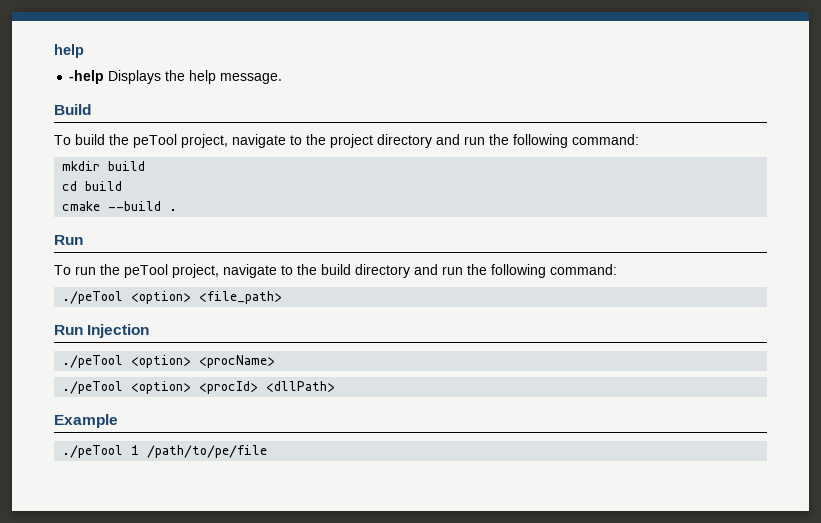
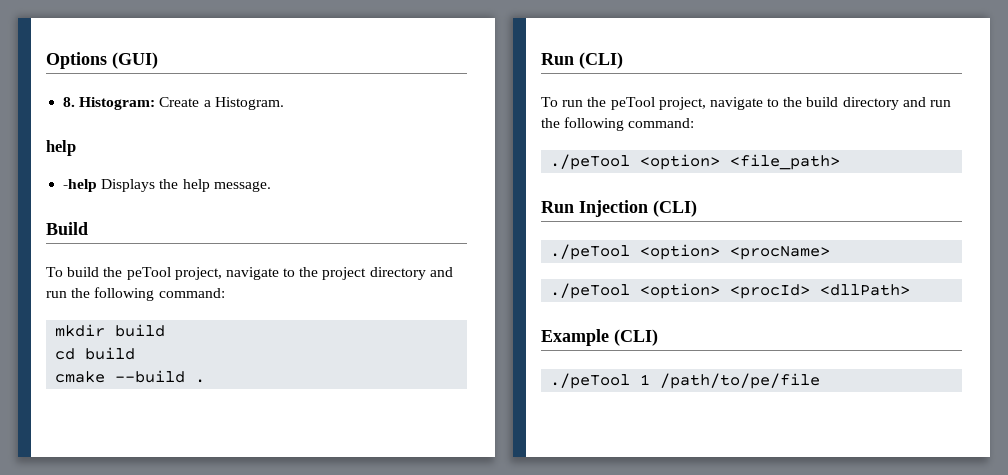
+ Options (GUI)
+ 8. Histogram: Create a Histogram.
  cmake --build .
- Run
+ Run (CLI)
- Run Injection
+ Run Injection (CLI)
- Example
+ Example (CLI)

